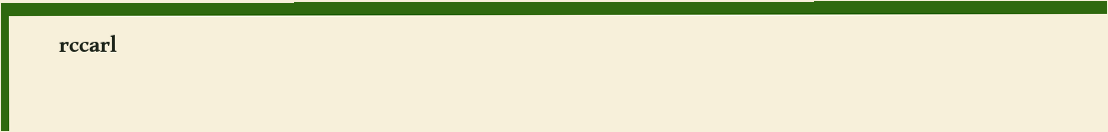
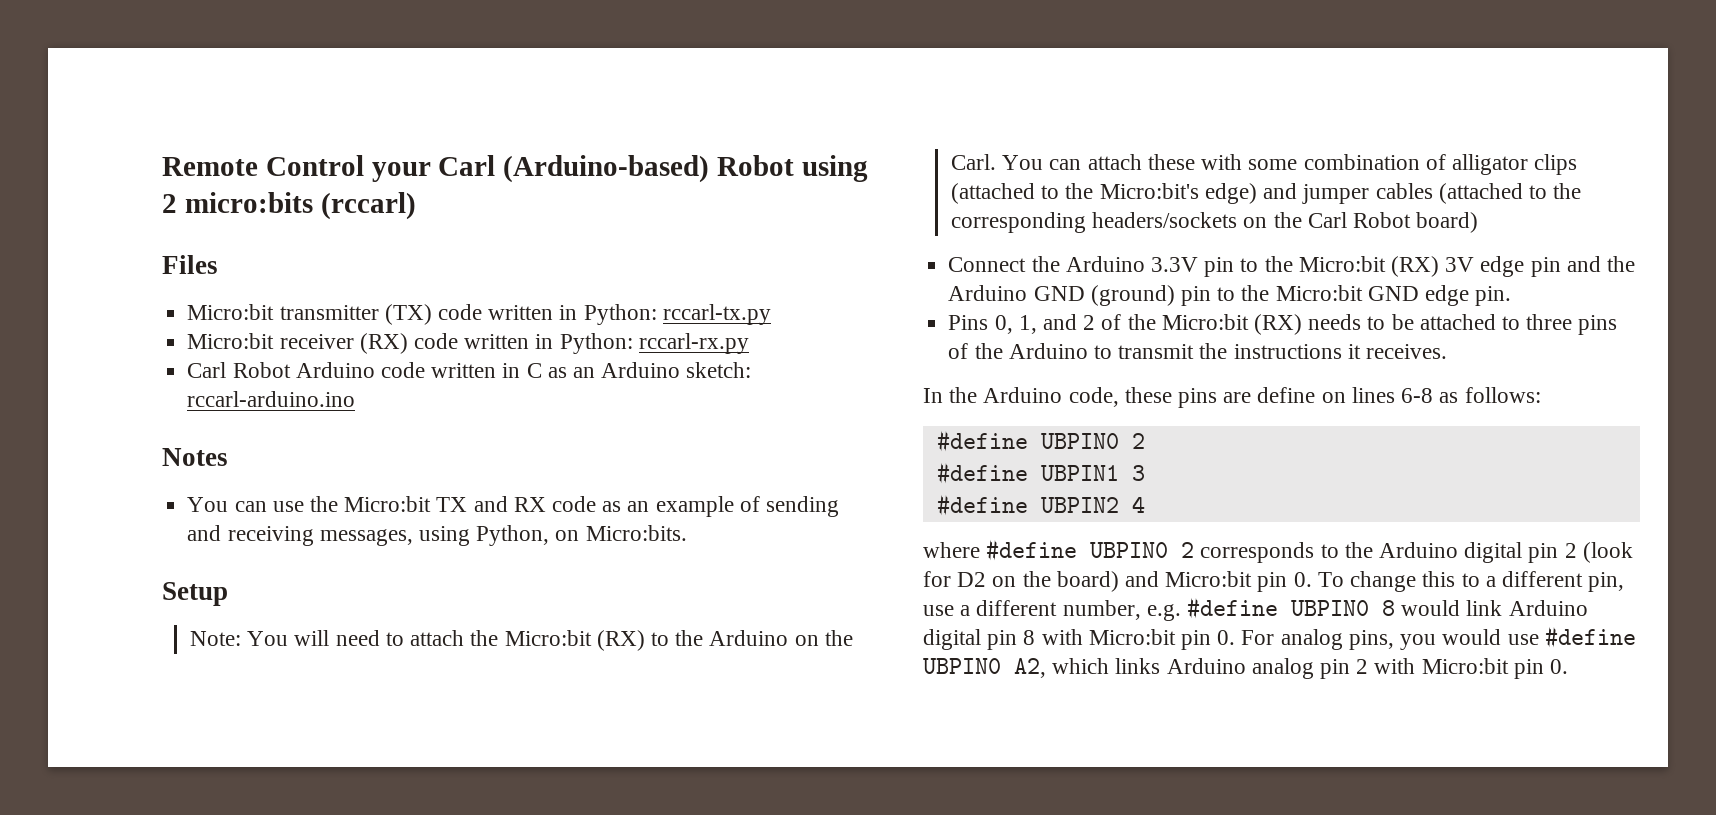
- rccarl
+ Remote Control your Carl (Arduino-based) Robot using 2 micro:bits (rccarl)
+ Files
+ Micro:bit transmitter (TX) code written in Python: rccarl-tx.py
+ Micro:bit receiver (RX) code written in Python: rccarl-rx.py
+ Carl Robot Arduino code written in C as an Arduino sketch: rccarl-arduino.ino
+ Notes
+ You can use the Micro:bit TX and RX code as an example of sending and receiving messages, using Python, on Micro:bits.
+ Setup
+ Note: You will need to attach the Micro:bit (RX) to the Arduino on the Carl. You can attach these with some combination of alligator clips (attached to the Micro:bit's edge) and jumper cables (attached to the corresponding headers/sockets on the Carl Robot board)
+ Connect the Arduino 3.3V pin to the Micro:bit (RX) 3V edge pin and the Arduino GND (ground) pin to the Micro:bit GND edge pin.
+ Pins 0, 1, and 2 of the Micro:bit (RX) needs to be attached to three pins of the Arduino to transmit the instructions it receives.
+ In the Arduino code, these pins are define on lines 6-8 as follows:
+ #define UBPIN0 2
+ #define UBPIN1 3
+ #define UBPIN2 4
+ where #define UBPIN0 2 corresponds to the Arduino digital pin 2 (look for D2 on the board) and Micro:bit pin 0. To change this to a different pin, use a different number, e.g. #define UBPIN0 8 would link Arduino digital pin 8 with Micro:bit pin 0. For analog pins, you would use #define UBPIN0 A2, which links Arduino analog pin 2 with Micro:bit pin 0.

